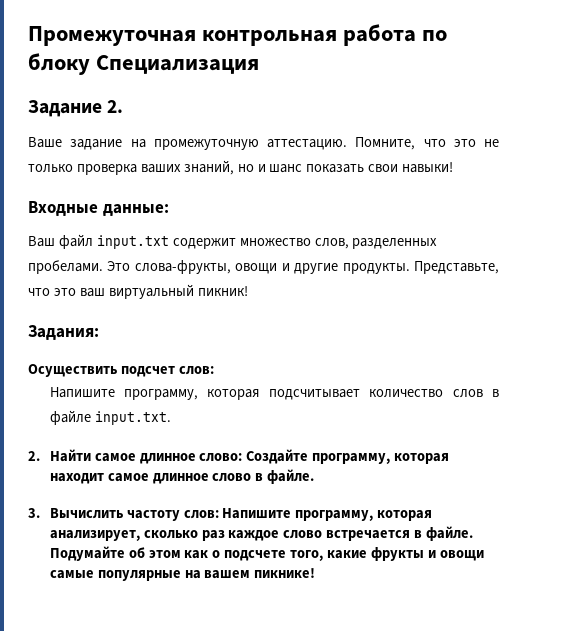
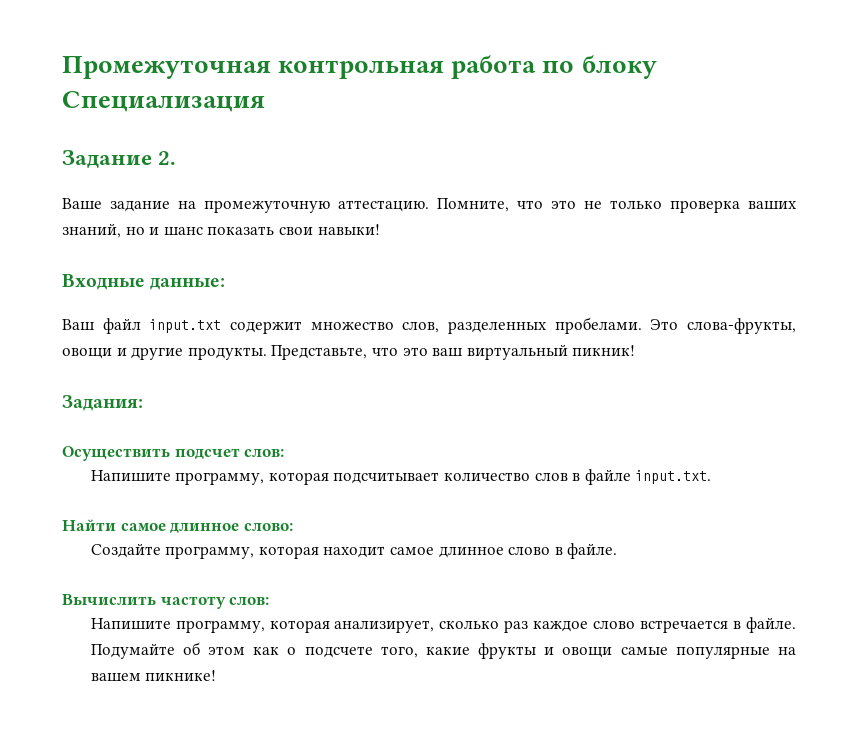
- 2. Найти самое длинное слово: Создайте программу, которая находит самое длинное слово в файле.
+ Найти самое длинное слово:
+ Создайте программу, которая находит самое длинное слово в файле.
- 3. Вычислить частоту слов: Напишите программу, которая анализирует, сколько раз каждое слово встречается в файле.
+ Вычислить частоту слов:
+ Напишите программу, которая анализирует, сколько раз каждое слово встречается в файле.

